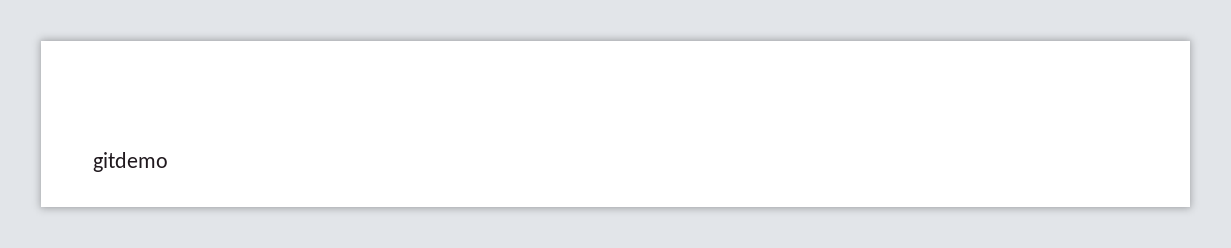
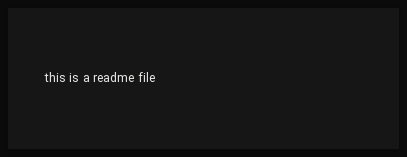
- gitdemo
+ this is a readme file

